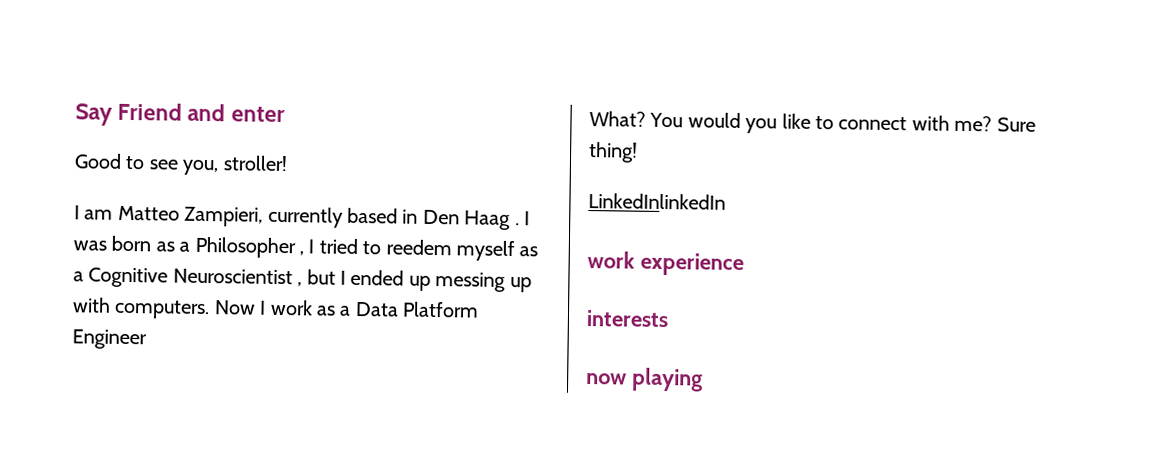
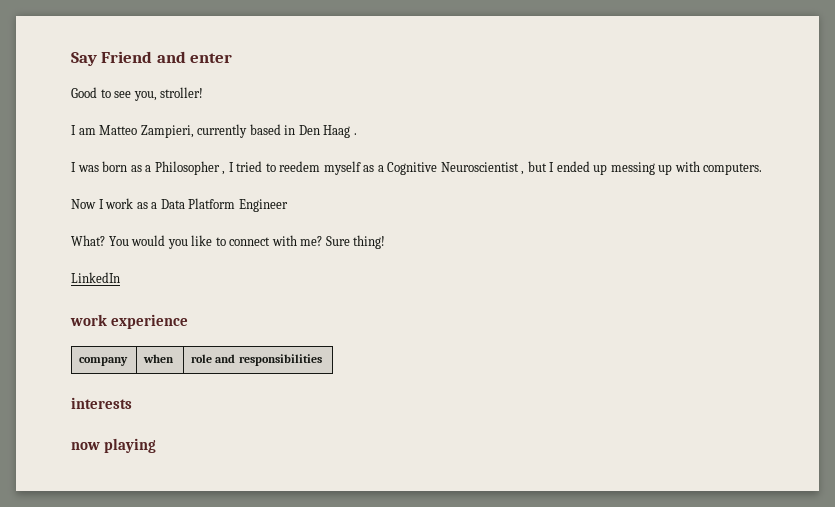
- I am Matteo Zampieri, currently based in Den Haag . I was born as a Philosopher , I tried to reedem myself as a Cognitive Neuroscientist , but I ended up messing up with computers. Now I work as a Data Platform Engineer
+ I am Matteo Zampieri, currently based in Den Haag .
+ I was born as a Philosopher , I tried to reedem myself as a Cognitive Neuroscientist , but I ended up messing up with computers.
+ Now I work as a Data Platform Engineer
- LinkedInlinkedIn
+ LinkedIn
+ company | when | role and responsibilities

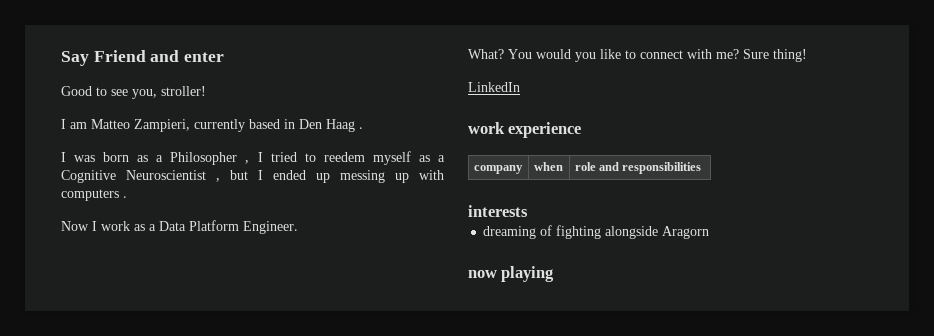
- I was born as a Philosopher , I tried to reedem myself as a Cognitive Neuroscientist , but I ended up messing up with computers.
+ I was born as a Philosopher , I tried to reedem myself as a Cognitive Neuroscientist , but I ended up messing up with computers .
- Now I work as a Data Platform Engineer
+ Now I work as a Data Platform Engineer.
+ dreaming of fighting alongside Aragorn

